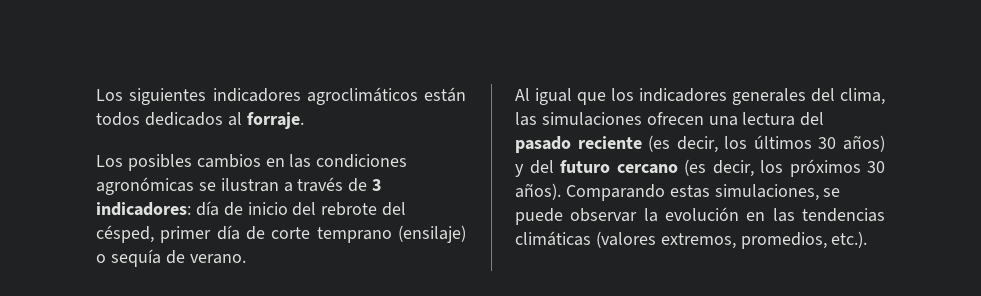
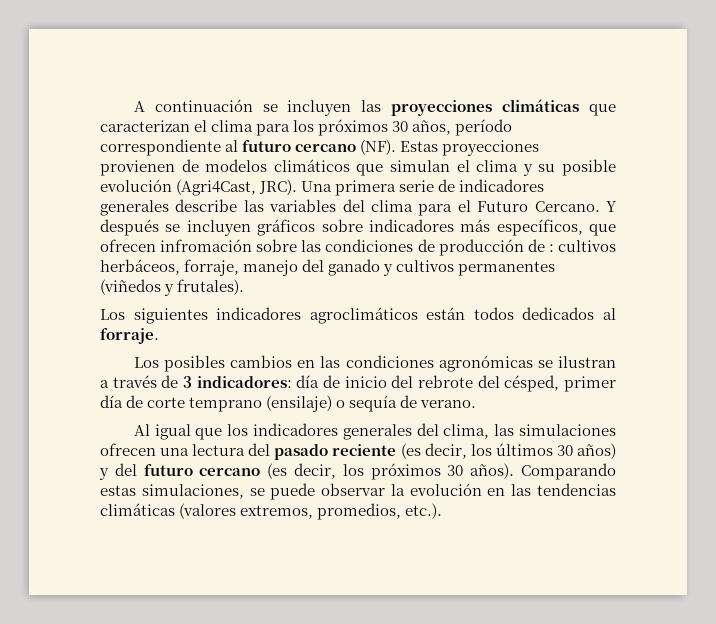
+ A continuación se incluyen las proyecciones climáticas que caracterizan el clima para los próximos 30 años, período correspondiente al futuro cercano (NF). Estas proyecciones provienen de modelos climáticos que simulan el clima y su posible evolución (Agri4Cast, JRC). Una primera serie de indicadores generales describe las variables del clima para el Futuro Cercano. Y después se incluyen gráficos sobre indicadores más específicos, que ofrecen infromación sobre las condiciones de producción de : cultivos herbáceos, forraje, manejo del ganado y cultivos permanentes (viñedos y frutales).

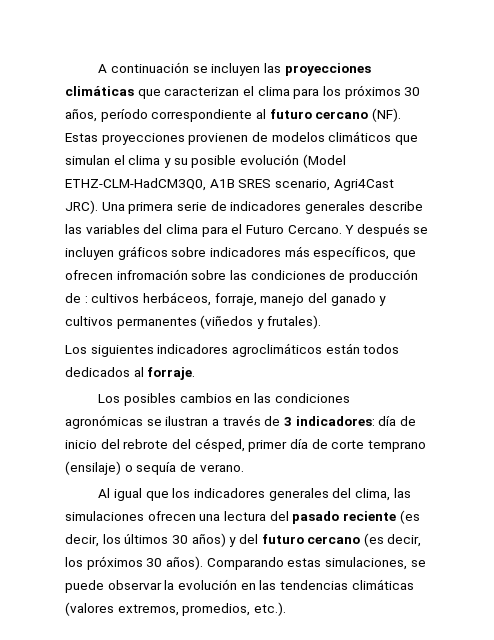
- A continuación se incluyen las proyecciones climáticas que caracterizan el clima para los próximos 30 años, período correspondiente al futuro cercano (NF). Estas proyecciones provienen de modelos climáticos que simulan el clima y su posible evolución (Agri4Cast, JRC).
+ A continuación se incluyen las proyecciones climáticas que caracterizan el clima para los próximos 30 años, período correspondiente al futuro cercano (NF). Estas proyecciones provienen de modelos climáticos que simulan el clima y su posible evolución (Model ETHZ-CLM-HadCM3Q0, A1B SRES scenario, Agri4Cast JRC).

